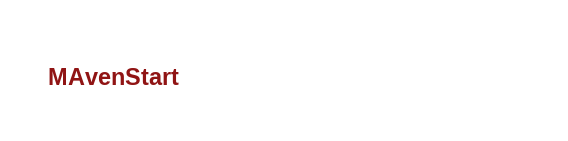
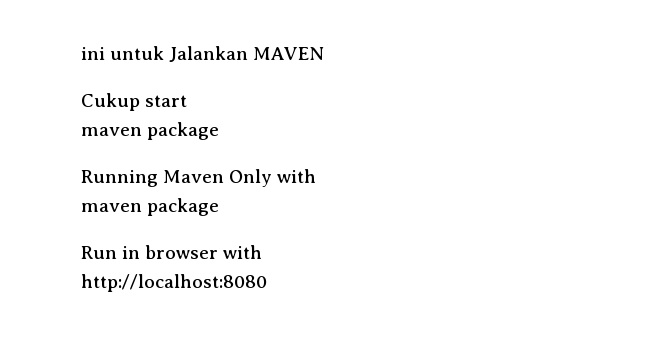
- MAvenStart
+ ini untuk Jalankan MAVEN
+ Cukup start
+ maven package
+ Running Maven Only with
+ maven package
+ Run in browser with
+ http://localhost:8080

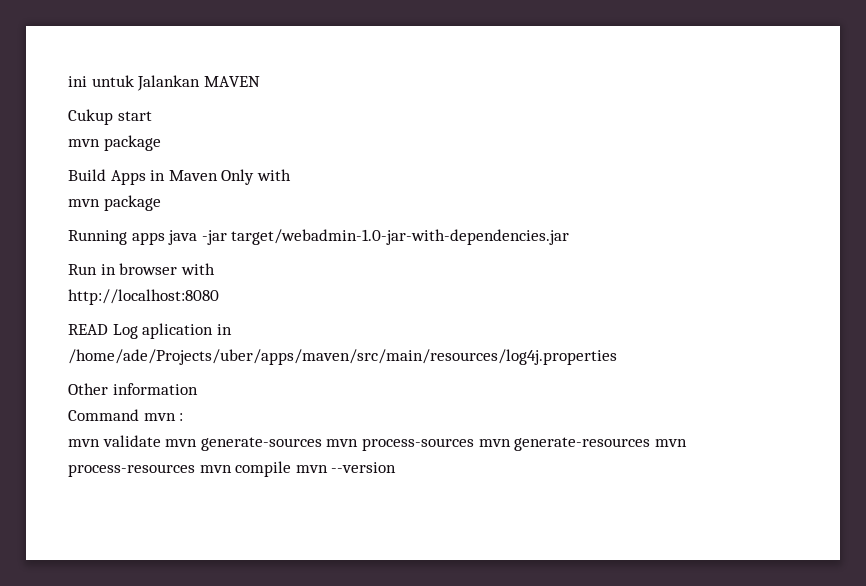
  Cukup start
- maven package
- Running Maven Only with
- maven package
+ mvn package
+ Build Apps in Maven Only with
+ mvn package
+ Running apps java -jar target/webadmin-1.0-jar-with-dependencies.jar
+ READ Log aplication in
+ /home/ade/Projects/uber/apps/maven/src/main/resources/log4j.properties
+ Other information
+ Command mvn :
+ mvn validate mvn generate-sources mvn process-sources mvn generate-resources mvn process-resources mvn compile mvn --version

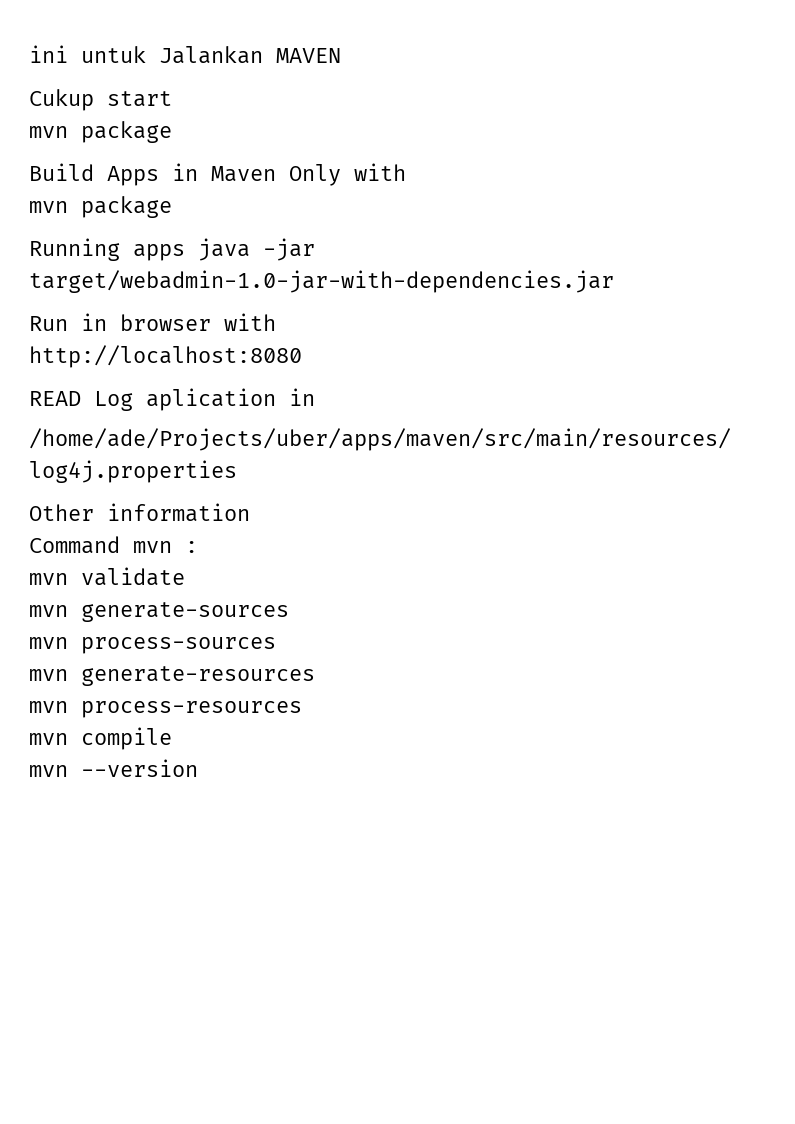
- mvn validate mvn generate-sources mvn process-sources mvn generate-resources mvn process-resources mvn compile mvn --version
+ mvn validate
+ mvn generate-sources
+ mvn process-sources
+ mvn generate-resources
+ mvn process-resources
+ mvn compile
+ mvn --version

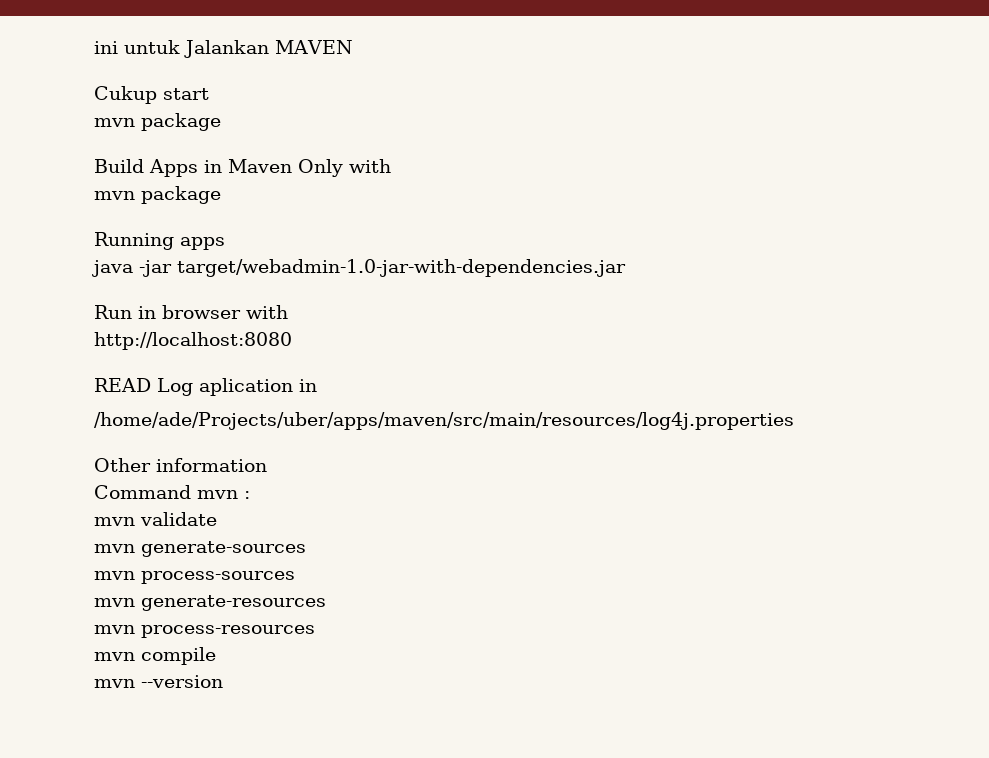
- Running apps java -jar target/webadmin-1.0-jar-with-dependencies.jar
+ Running apps
+ java -jar target/webadmin-1.0-jar-with-dependencies.jar

